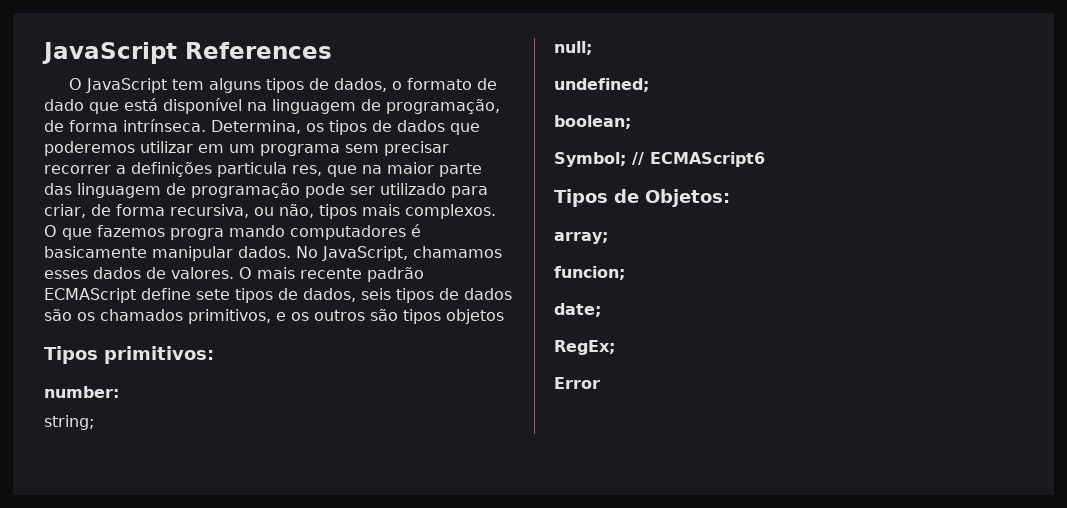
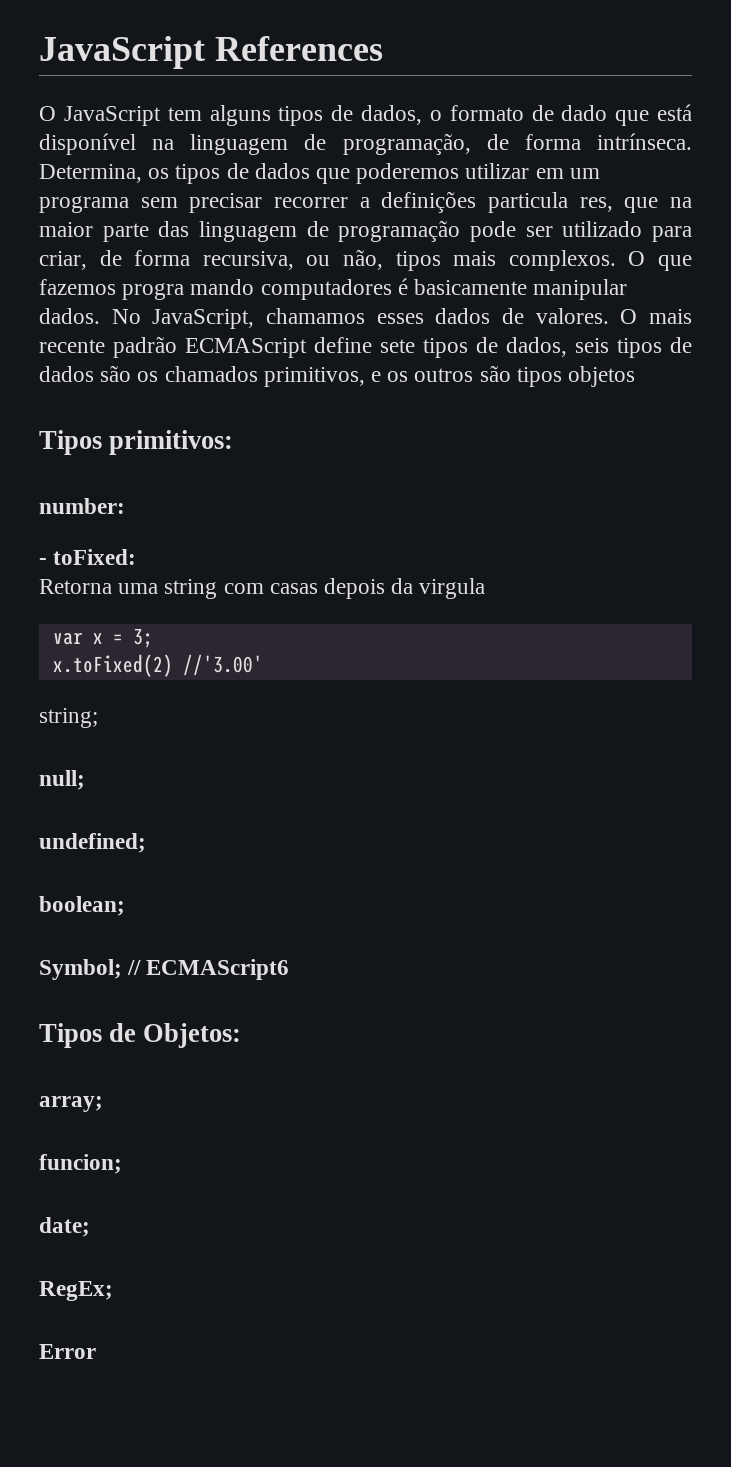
+ - toFixed:
+ Retorna uma string com casas depois da virgula
+ var x = 3;
+ x.toFixed(2) //'3.00'

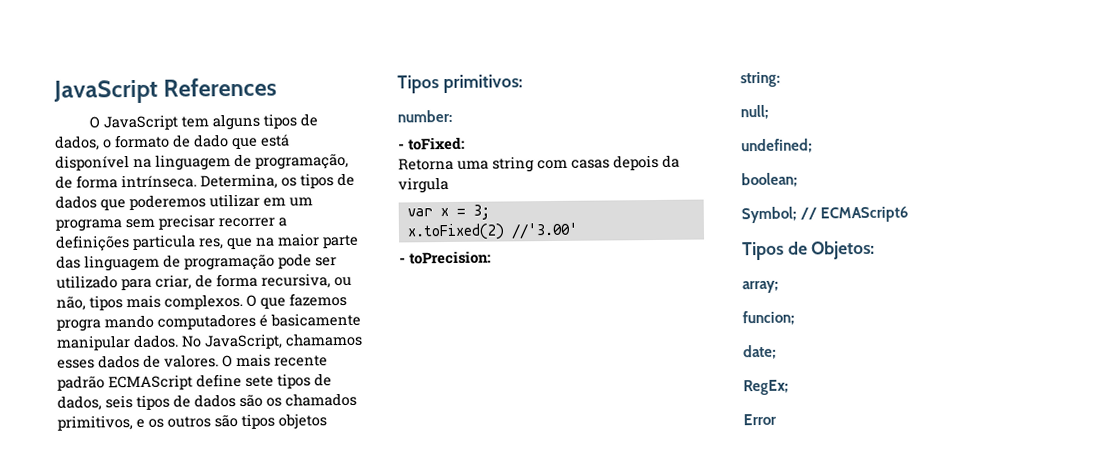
- string;
+ - toPrecision:
+ string:

